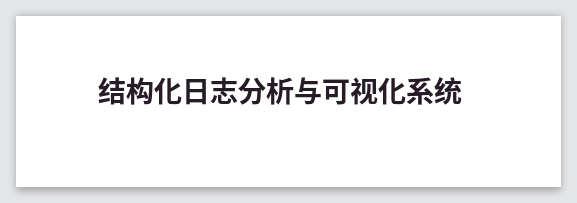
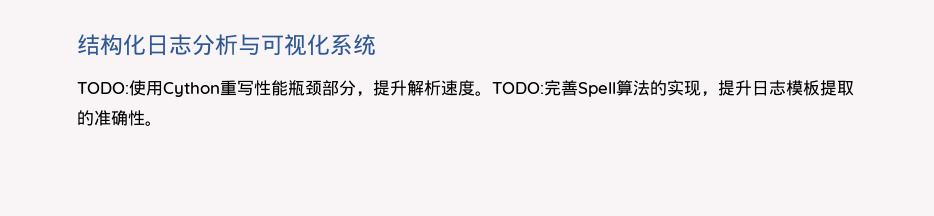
+ TODO:使用Cython重写性能瓶颈部分，提升解析速度。TODO:完善Spell算法的实现，提升日志模板提取的准确性。

